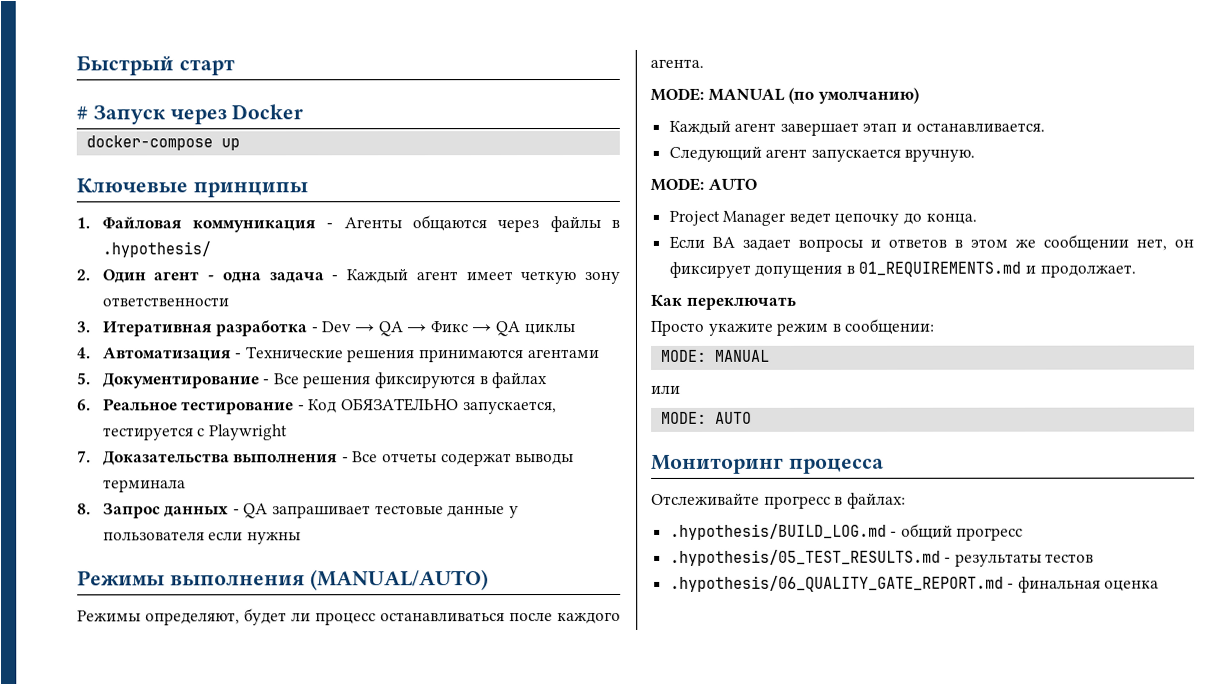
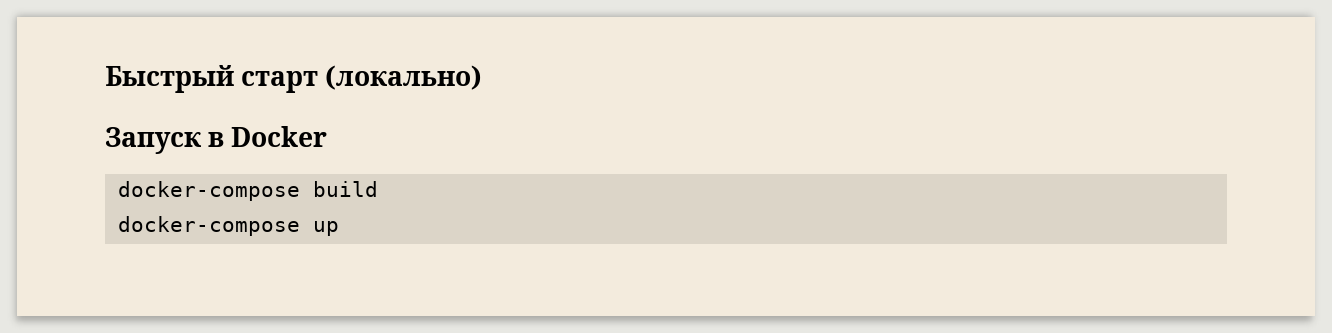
- Быстрый старт
- # Запуск через Docker
+ Быстрый старт (локально)
+ Запуск в Docker
+ docker-compose build
- Ключевые принципы
- 1. Файловая коммуникация - Агенты общаются через файлы в .hypothesis/
- 2. Один агент - одна задача - Каждый агент имеет четкую зону ответственности
- 3. Итеративная разработка - Dev → QA → Фикс → QA циклы
- 4. Автоматизация - Технические решения принимаются агентами
- 5. Документирование - Все решения фиксируются в файлах
- 6. Реальное тестирование - Код ОБЯЗАТЕЛЬНО запускается, тестируется с Playwright
- 7. Доказательства выполнения - Все отчеты содержат выводы терминала
- 8. Запрос данных - QA запрашивает тестовые данные у пользователя если нужны
- Режимы выполнения (MANUAL/AUTO)
- Режимы определяют, будет ли процесс останавливаться после каждого агента.
- MODE: MANUAL (по умолчанию)
- Каждый агент завершает этап и останавливается.
- Следующий агент запускается вручную.
- MODE: AUTO
- Project Manager ведет цепочку до конца.
- Если BA задает вопросы и ответов в этом же сообщении нет, он фиксирует допущения в 01_REQUIREMENTS.md и продолжает.
- Как переключать
- Просто укажите режим в сообщении:
- MODE: MANUAL
- или
- MODE: AUTO
- Мониторинг процесса
- Отслеживайте прогресс в файлах:
- .hypothesis/BUILD_LOG.md - общий прогресс
- .hypothesis/05_TEST_RESULTS.md - результаты тестов
- .hypothesis/06_QUALITY_GATE_REPORT.md - финальная оценка

